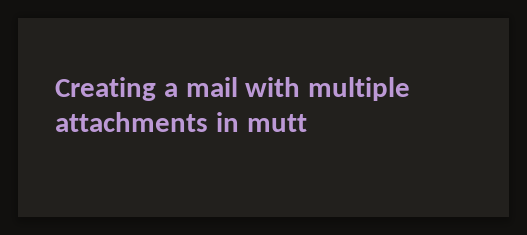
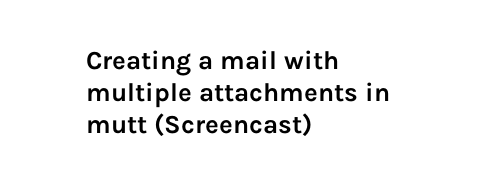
- Creating a mail with multiple attachments in mutt
+ Creating a mail with multiple attachments in mutt (Screencast)

